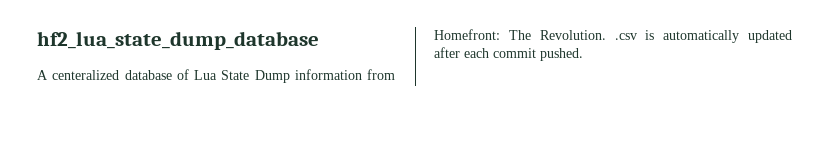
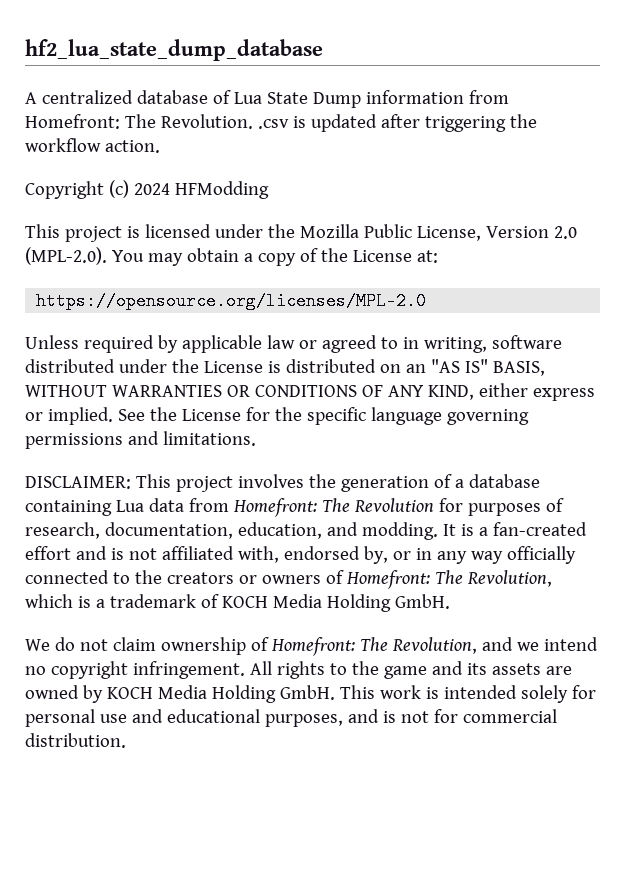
- A centeralized database of Lua State Dump information from Homefront: The Revolution. .csv is automatically updated after each commit pushed.
+ A centralized database of Lua State Dump information from Homefront: The Revolution. .csv is updated after triggering the workflow action.
+ Copyright (c) 2024 HFModding
+ This project is licensed under the Mozilla Public License, Version 2.0 (MPL-2.0). You may obtain a copy of the License at:
+ https://opensource.org/licenses/MPL-2.0
+ Unless required by applicable law or agreed to in writing, software distributed under the License is distributed on an "AS IS" BASIS, WITHOUT WARRANTIES OR CONDITIONS OF ANY KIND, either express or implied. See the License for the specific language governing permissions and limitations.
+ DISCLAIMER: This project involves the generation of a database containing Lua data from Homefront: The Revolution for purposes of research, documentation, education, and modding. It is a fan-created effort and is not affiliated with, endorsed by, or in any way officially connected to the creators or owners of Homefront: The Revolution, which is a trademark of KOCH Media Holding GmbH.
+ We do not claim ownership of Homefront: The Revolution, and we intend no copyright infringement. All rights to the game and its assets are owned by KOCH Media Holding GmbH. This work is intended solely for personal use and educational purposes, and is not for commercial distribution.

